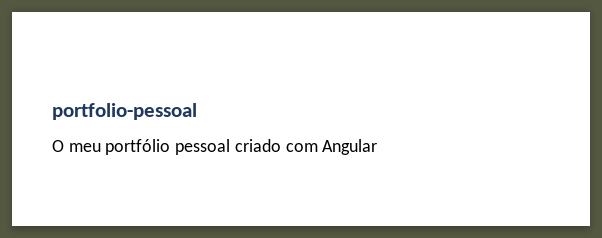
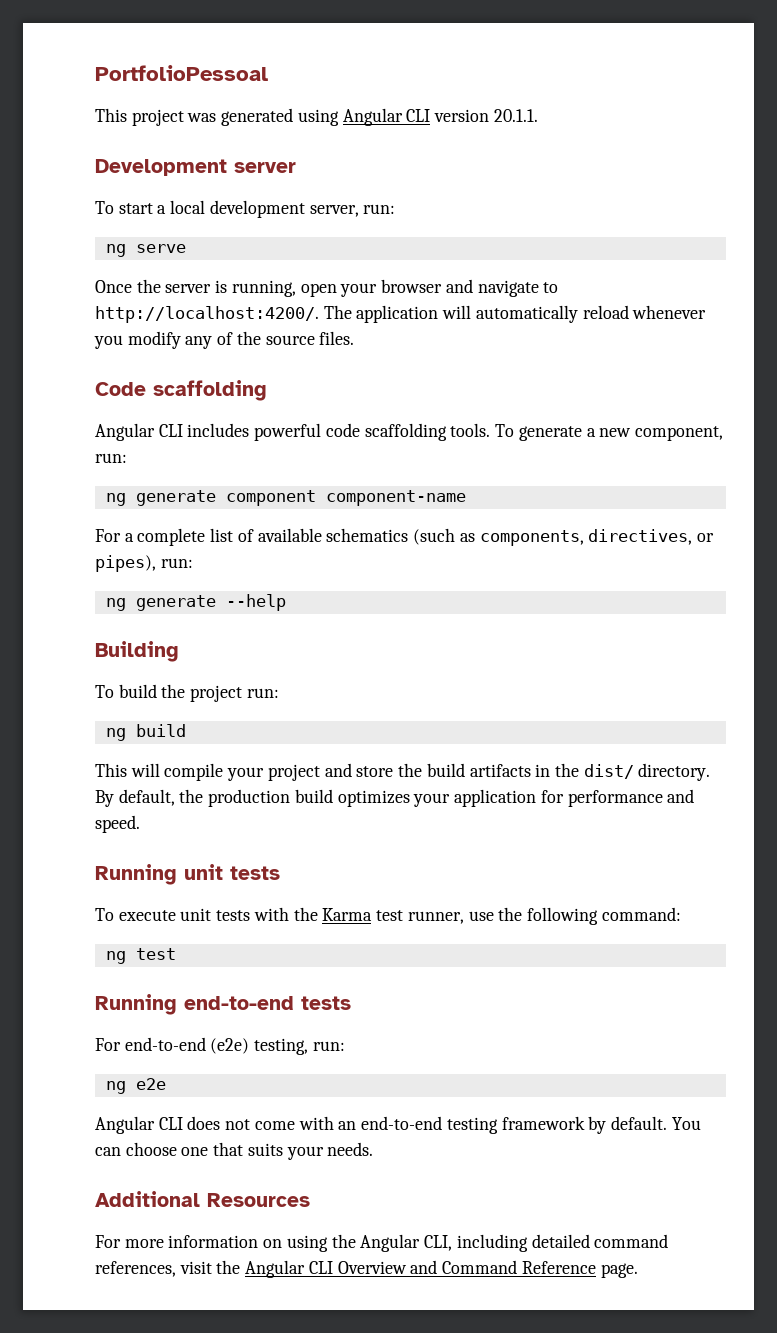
- portfolio-pessoal
- O meu portfólio pessoal criado com Angular
+ PortfolioPessoal
+ This project was generated using Angular CLI version 20.1.1.
+ Development server
+ To start a local development server, run:
+ ng serve
+ Once the server is running, open your browser and navigate to http://localhost:4200/. The application will automatically reload whenever you modify any of the source files.
+ Code scaffolding
+ Angular CLI includes powerful code scaffolding tools. To generate a new component, run:
+ ng generate component component-name
+ For a complete list of available schematics (such as components, directives, or pipes), run:
+ ng generate --help
+ Building
+ To build the project run:
+ ng build
+ This will compile your project and store the build artifacts in the dist/ directory. By default, the production build optimizes your application for performance and speed.
+ Running unit tests
+ To execute unit tests with the Karma test runner, use the following command:
+ ng test
+ Running end-to-end tests
+ For end-to-end (e2e) testing, run:
+ ng e2e
+ Angular CLI does not come with an end-to-end testing framework by default. You can choose one that suits your needs.
+ Additional Resources
+ For more information on using the Angular CLI, including detailed command references, visit the Angular CLI Overview and Command Reference page.

